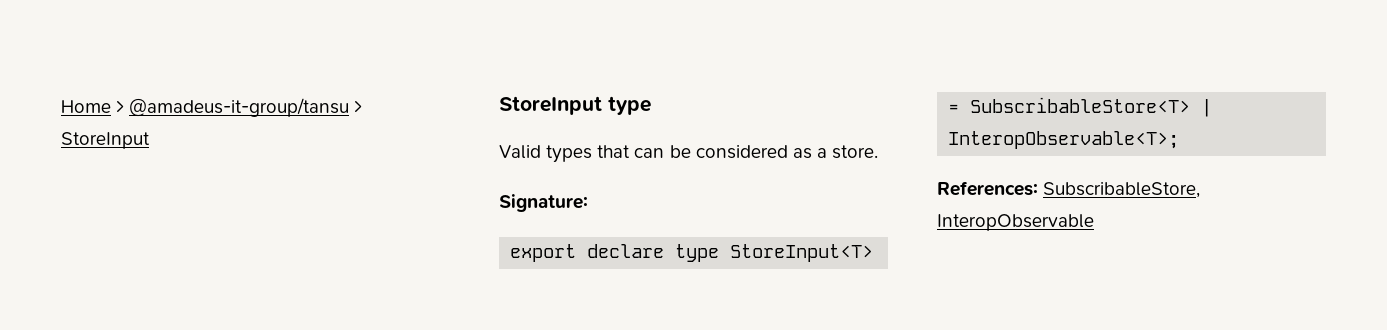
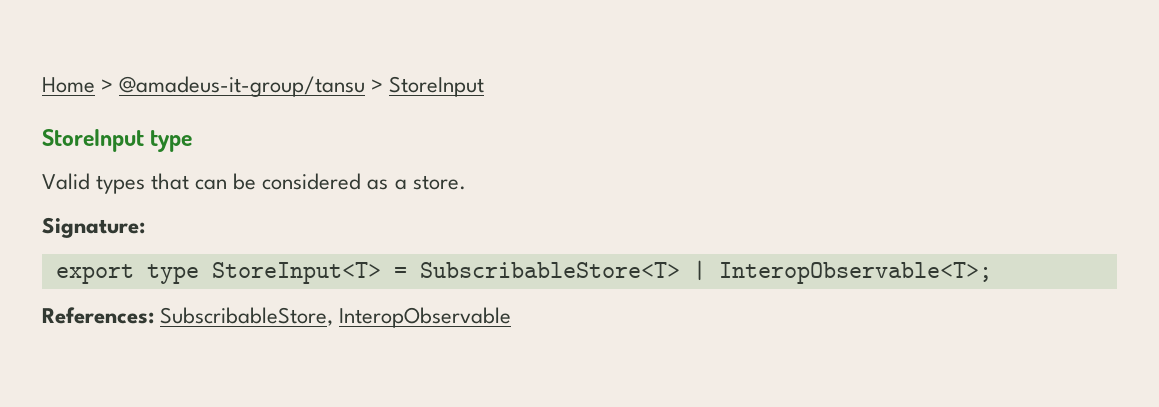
- export declare type StoreInput<T> = SubscribableStore<T> | InteropObservable<T>;
+ export type StoreInput<T> = SubscribableStore<T> | InteropObservable<T>;

